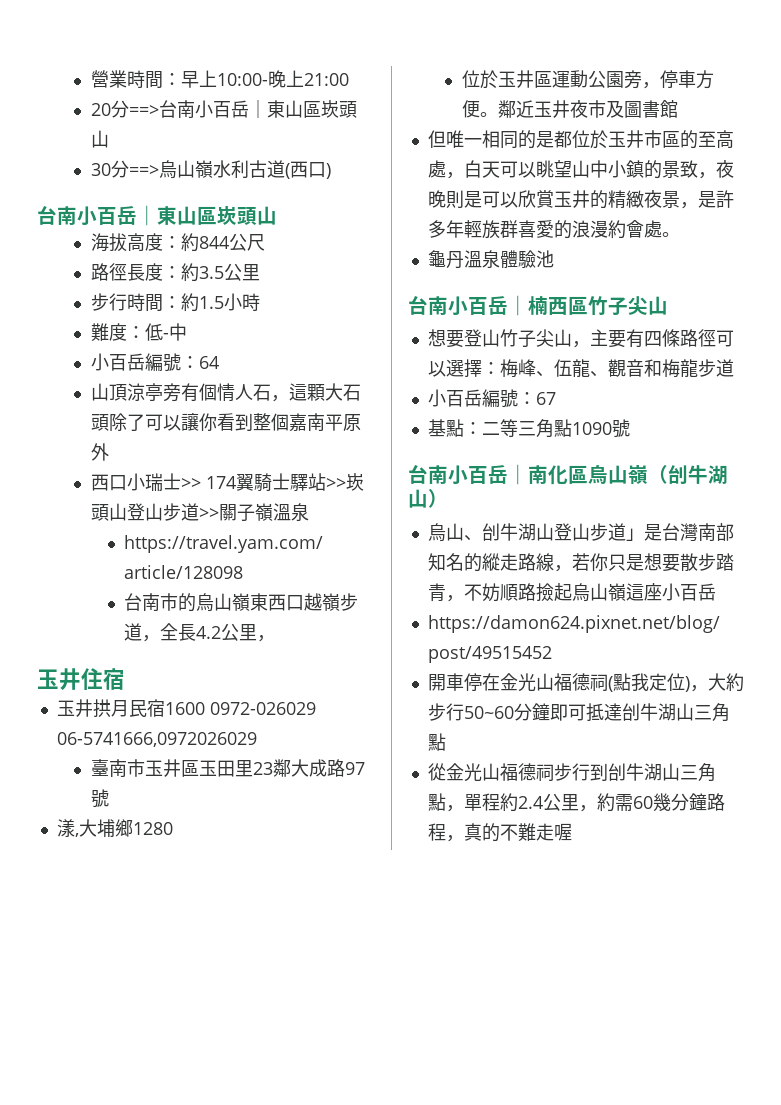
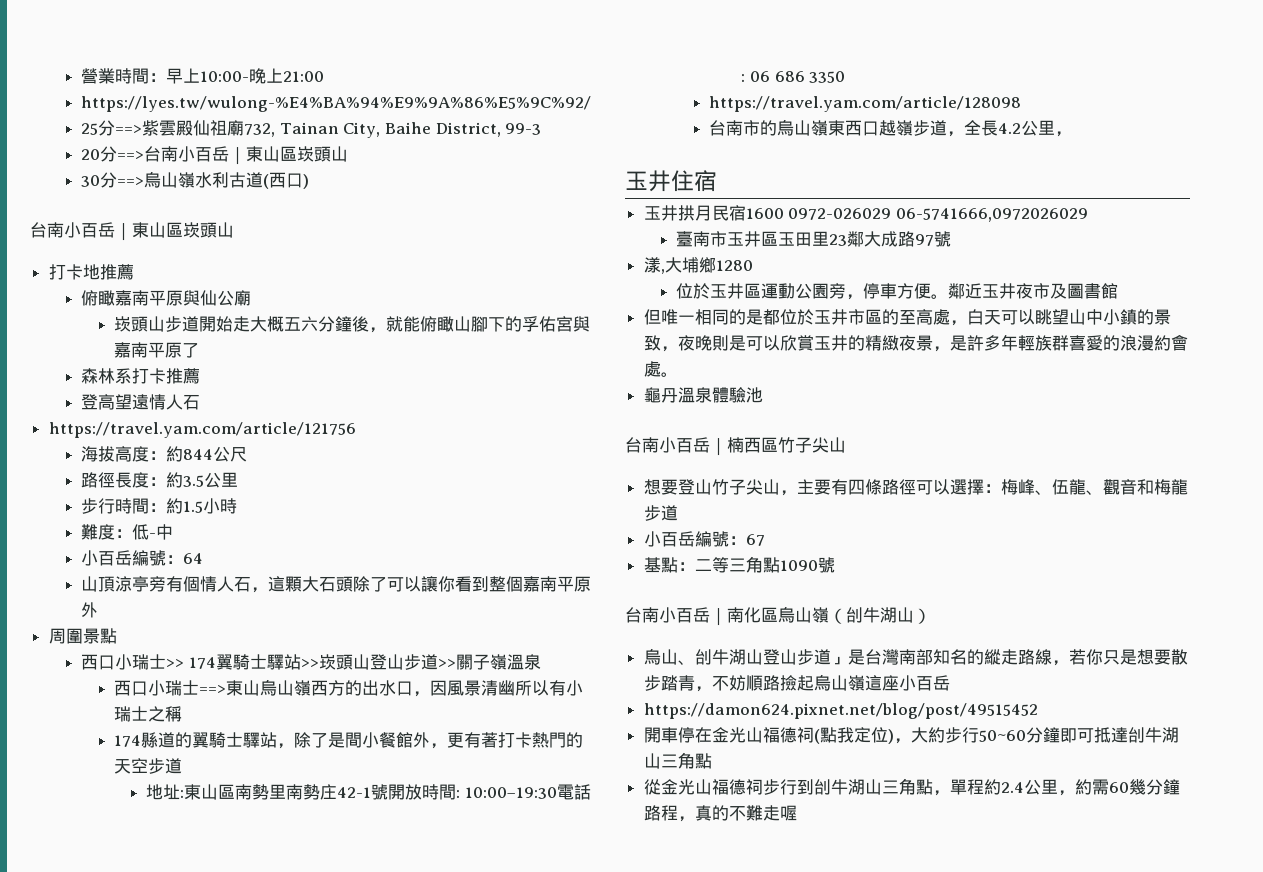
+ https://lyes.tw/wulong-%E4%BA%94%E9%9A%86%E5%9C%92/
+ 25分==>紫雲殿仙祖廟732, Tainan City, Baihe District, 99-3
+ 打卡地推薦
+ 俯瞰嘉南平原與仙公廟
+ 崁頭山步道開始走大概五六分鐘後，就能俯瞰山腳下的孚佑宮與嘉南平原了
+ 森林系打卡推薦
+ 登高望遠情人石
+ https://travel.yam.com/article/121756
+ 周圍景點
+ 西口小瑞士==>東山烏山嶺西方的出水口，因風景清幽所以有小瑞士之稱
+ 174縣道的翼騎士驛站，除了是間小餐館外，更有著打卡熱門的天空步道
+ 地址:東山區南勢里南勢庄42-1號開放時間: 10:00–19:30電話: 06 686 3350

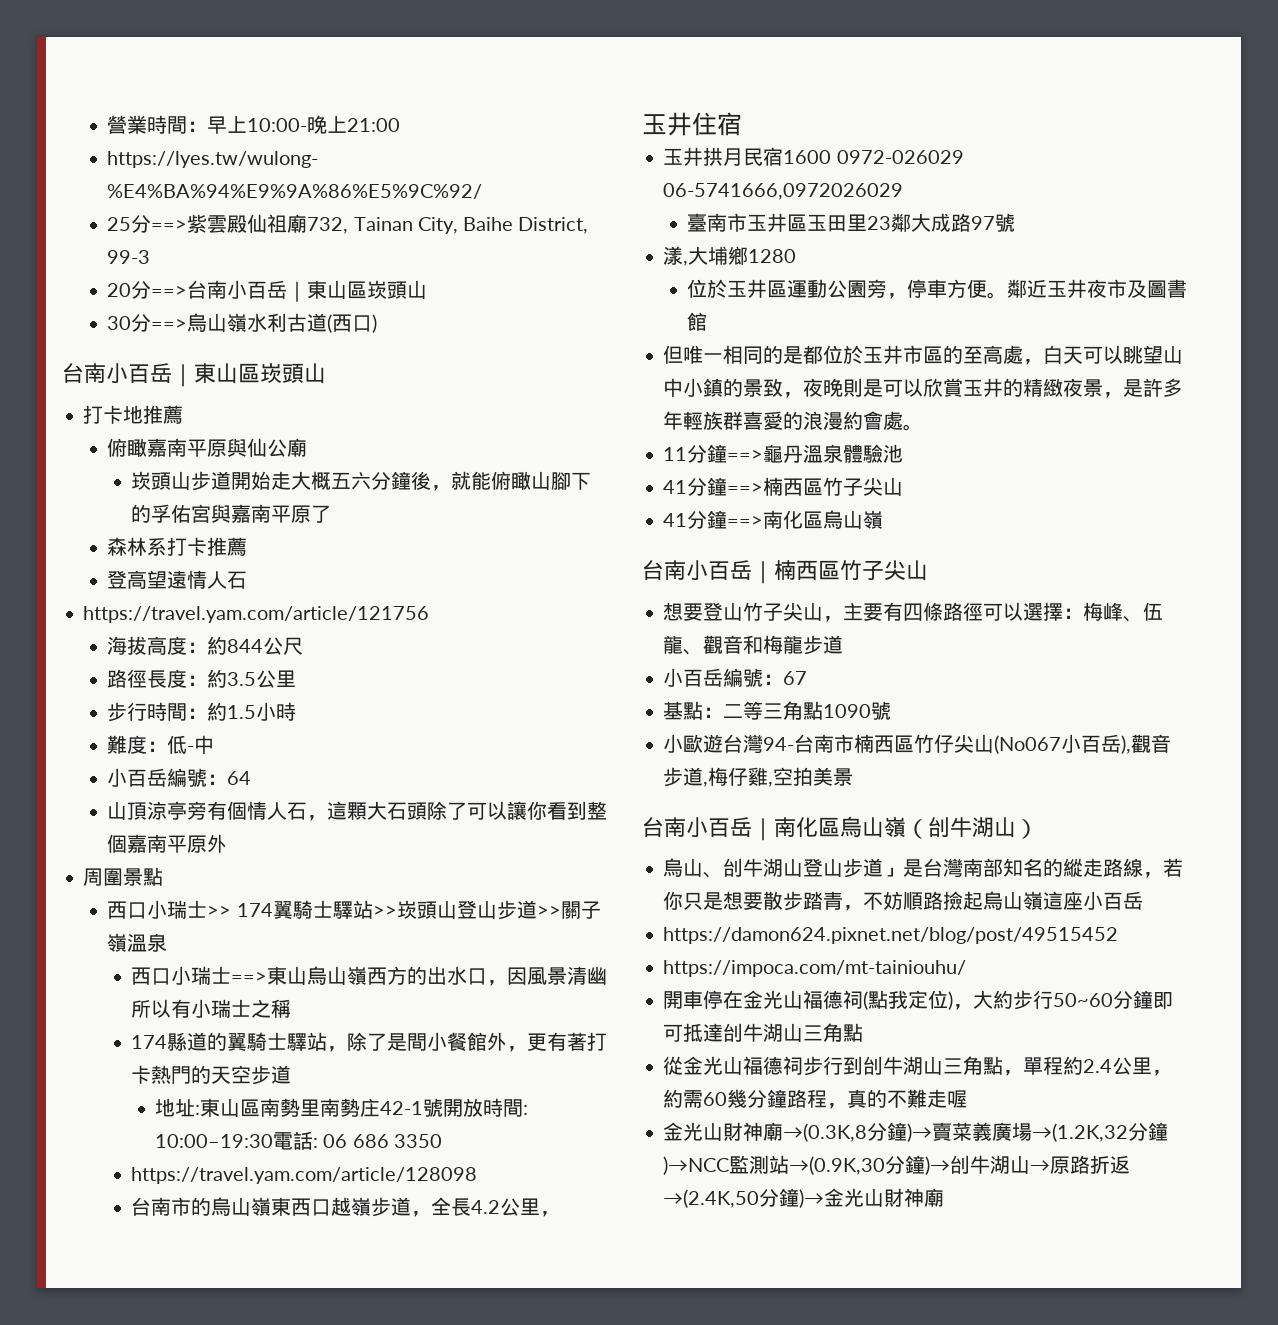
- 龜丹溫泉體驗池
+ 11分鐘==>龜丹溫泉體驗池
+ 41分鐘==>楠西區竹子尖山
+ 41分鐘==>南化區烏山嶺
+ 小歐遊台灣94-台南市楠西區竹仔尖山(No067小百岳),觀音步道,梅仔雞,空拍美景
+ https://impoca.com/mt-tainiouhu/
+ 金光山財神廟→(0.3K,8分鐘)→賣菜義廣場→(1.2K,32分鐘)→NCC監測站→(0.9K,30分鐘)→刣牛湖山→原路折返→(2.4K,50分鐘)→金光山財神廟

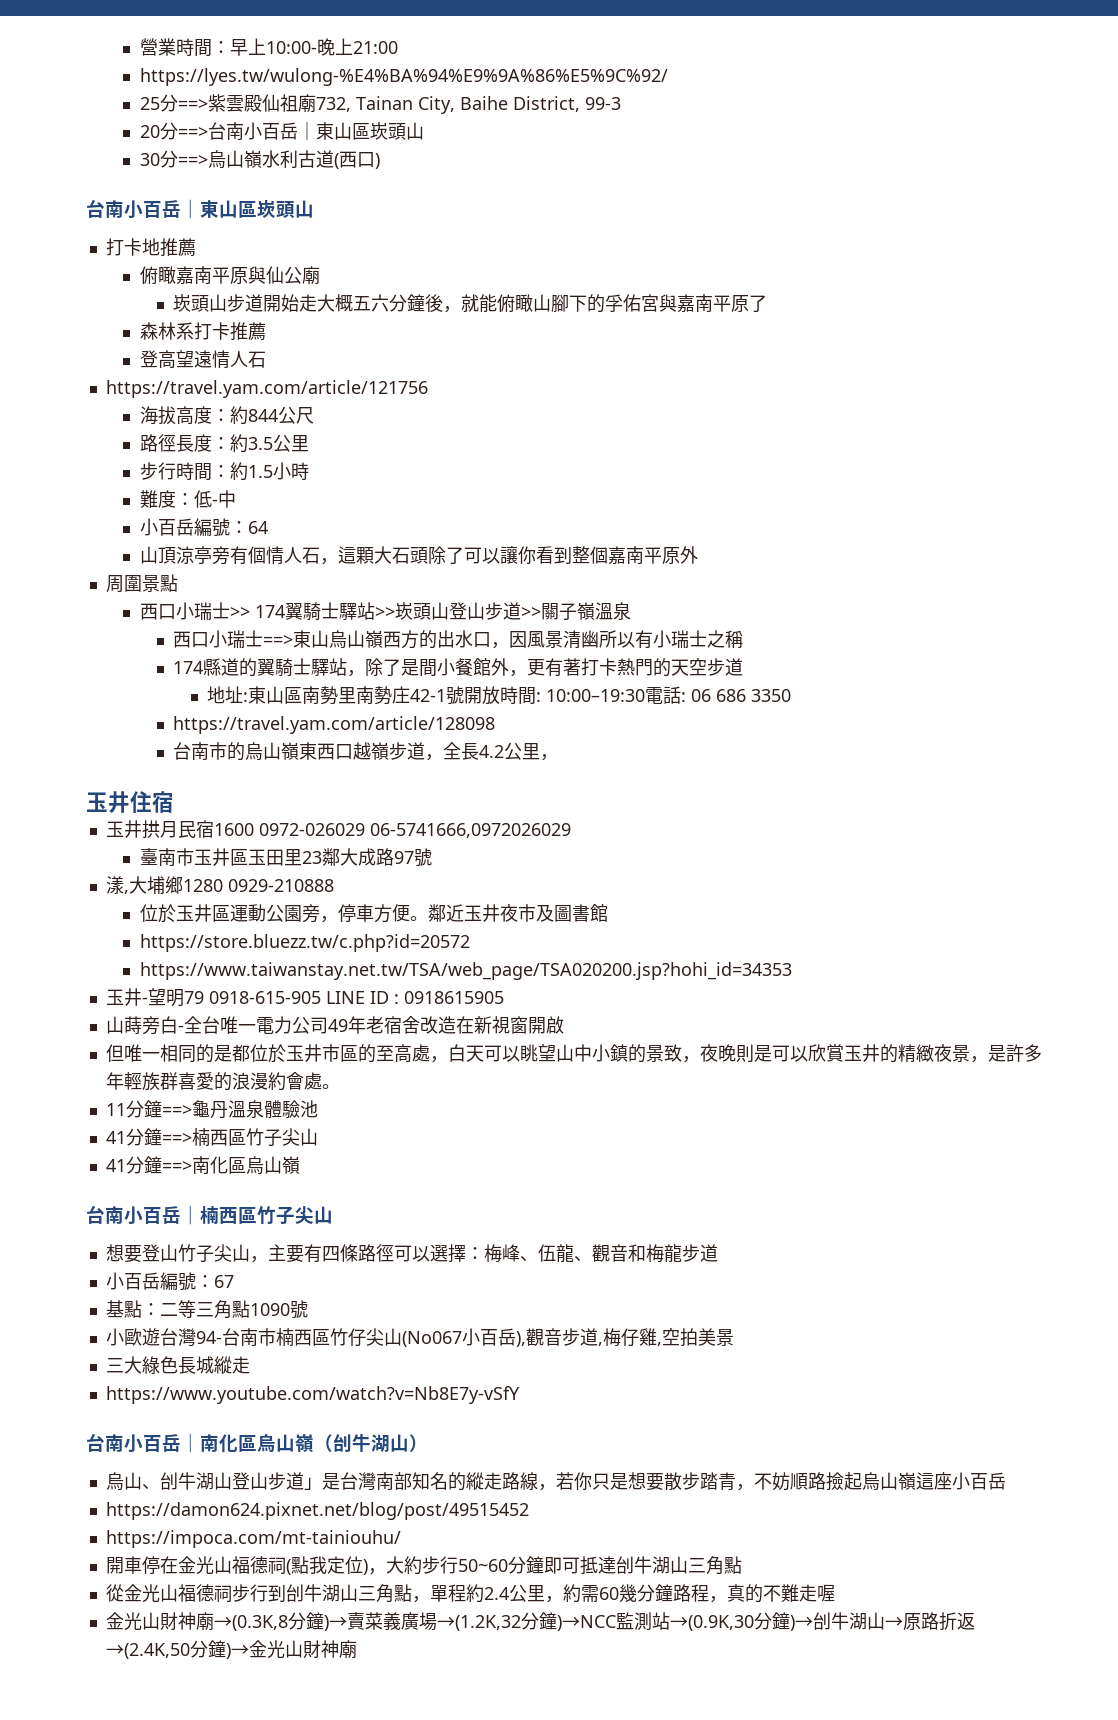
- 漾,大埔鄉1280
+ 漾,大埔鄉1280 0929-210888
+ https://store.bluezz.tw/c.php?id=20572
+ https://www.taiwanstay.net.tw/TSA/web_page/TSA020200.jsp?hohi_id=34353
+ 玉井-望明79 0918-615-905 LINE ID : 0918615905
+ 山蒔旁白-全台唯一電力公司49年老宿舍改造在新視窗開啟
+ 三大綠色長城縱走
+ https://www.youtube.com/watch?v=Nb8E7y-vSfY

